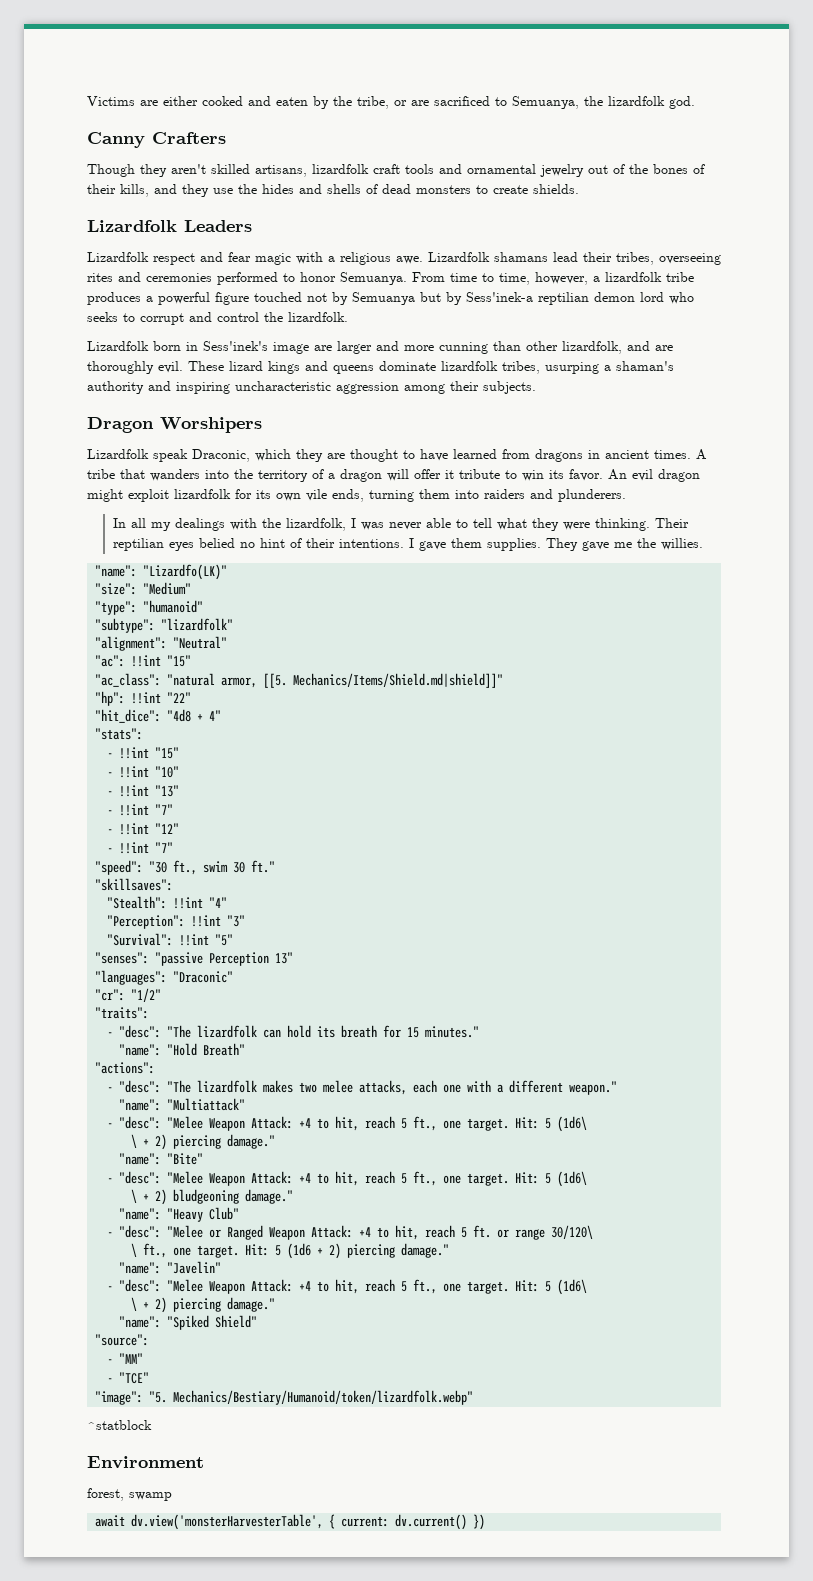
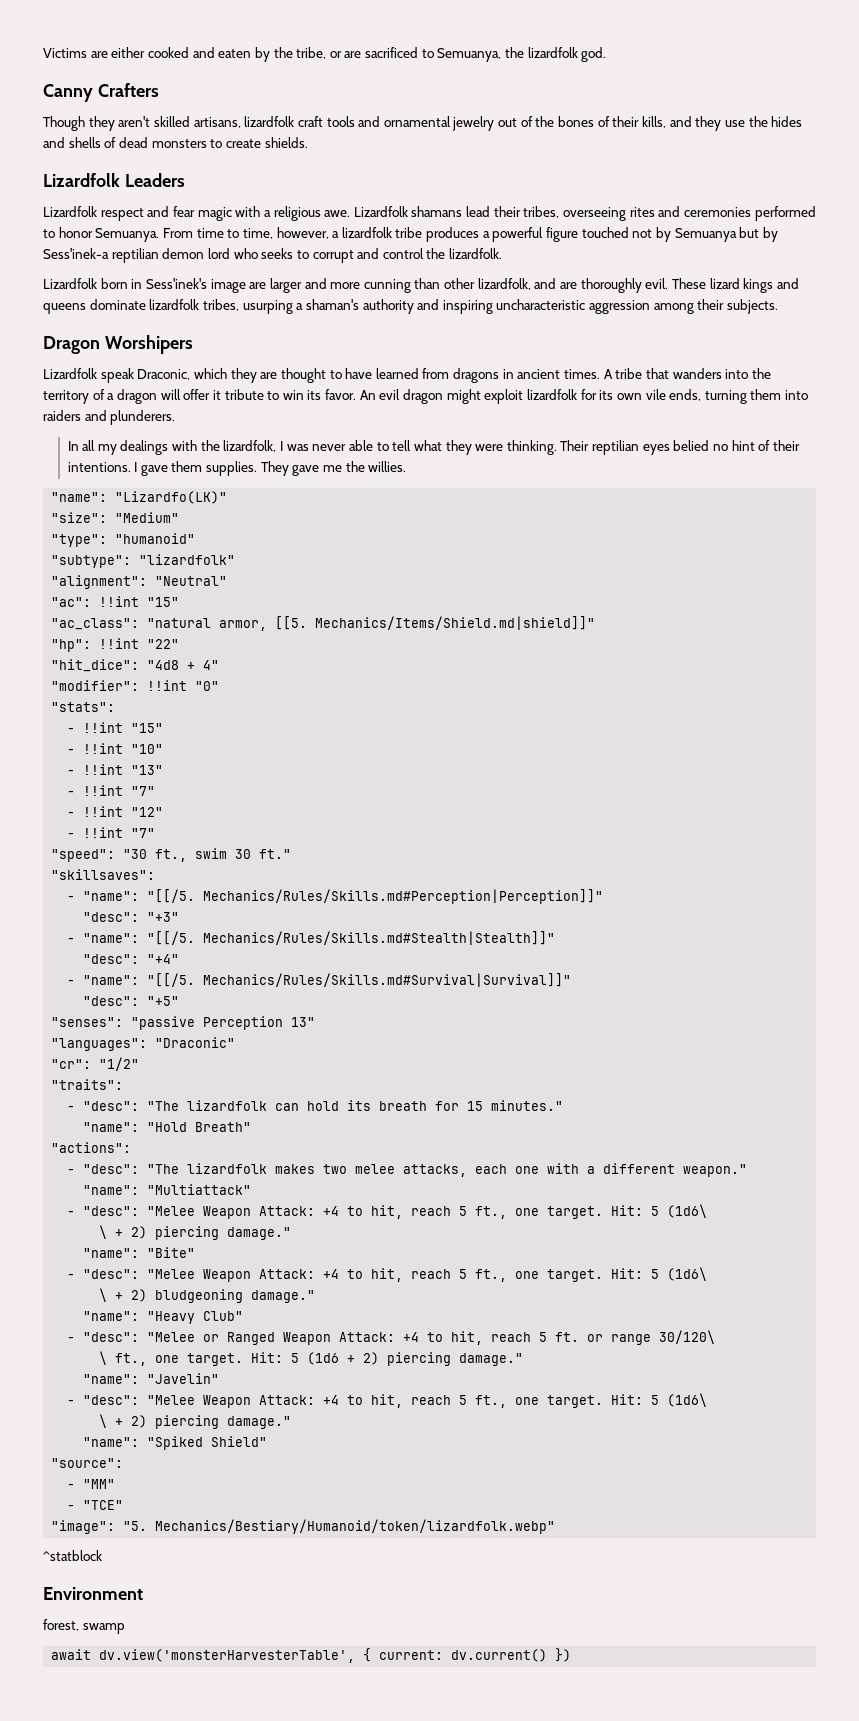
+ "modifier": !!int "0"
- "Stealth": !!int "4"
- "Perception": !!int "3"
- "Survival": !!int "5"
+ - "name": "[[/5. Mechanics/Rules/Skills.md#Perception|Perception]]"
+ "desc": "+3"
+ - "name": "[[/5. Mechanics/Rules/Skills.md#Stealth|Stealth]]"
+ "desc": "+4"
+ - "name": "[[/5. Mechanics/Rules/Skills.md#Survival|Survival]]"
+ "desc": "+5"

